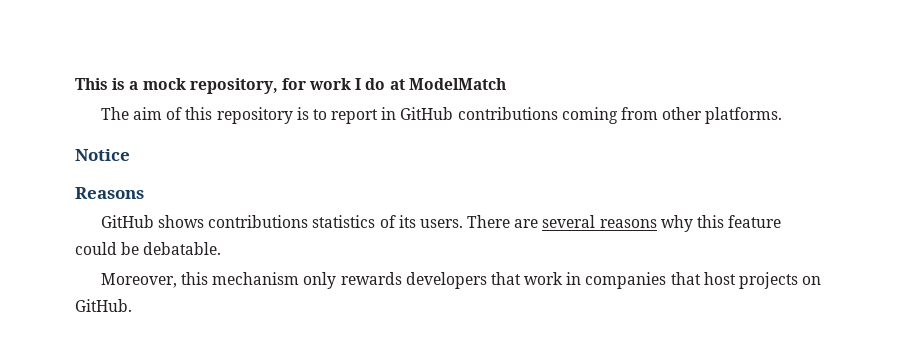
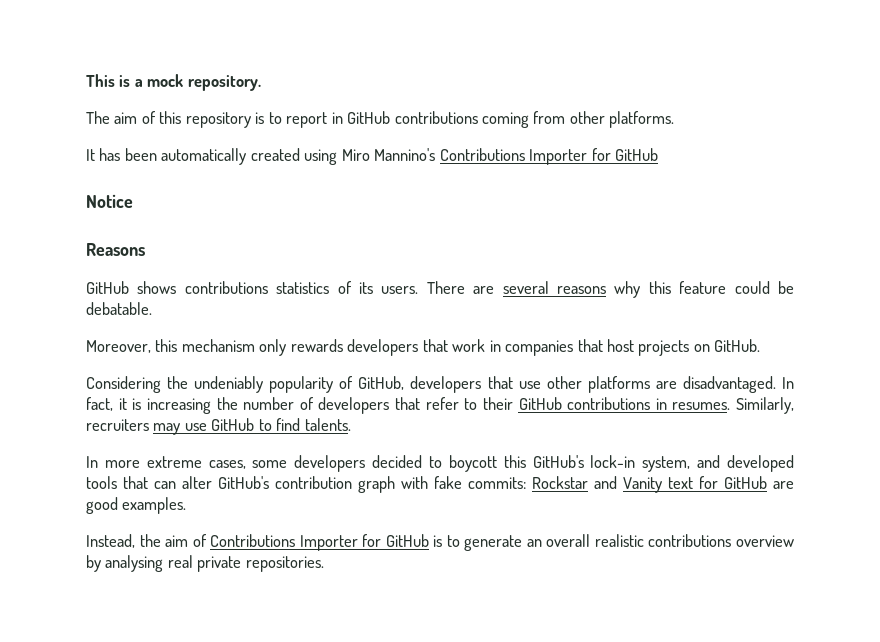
- This is a mock repository, for work I do at ModelMatch
+ This is a mock repository.
+ It has been automatically created using Miro Mannino's Contributions Importer for GitHub
+ Considering the undeniably popularity of GitHub, developers that use other platforms are disadvantaged. In fact, it is increasing the number of developers that refer to their GitHub contributions in resumes. Similarly, recruiters may use GitHub to find talents.
+ In more extreme cases, some developers decided to boycott this GitHub's lock-in system, and developed tools that can alter GitHub's contribution graph with fake commits: Rockstar and Vanity text for GitHub are good examples.
+ Instead, the aim of Contributions Importer for GitHub is to generate an overall realistic contributions overview by analysing real private repositories.

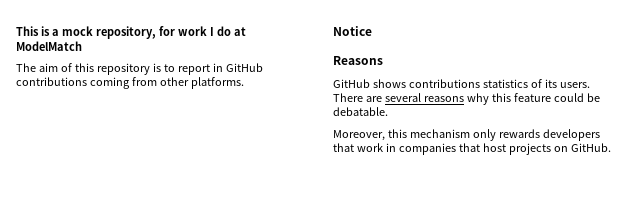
- This is a mock repository.
+ This is a mock repository, for work I do at ModelMatch
- It has been automatically created using Miro Mannino's Contributions Importer for GitHub
- Considering the undeniably popularity of GitHub, developers that use other platforms are disadvantaged. In fact, it is increasing the number of developers that refer to their GitHub contributions in resumes. Similarly, recruiters may use GitHub to find talents.
- In more extreme cases, some developers decided to boycott this GitHub's lock-in system, and developed tools that can alter GitHub's contribution graph with fake commits: Rockstar and Vanity text for GitHub are good examples.
- Instead, the aim of Contributions Importer for GitHub is to generate an overall realistic contributions overview by analysing real private repositories.

